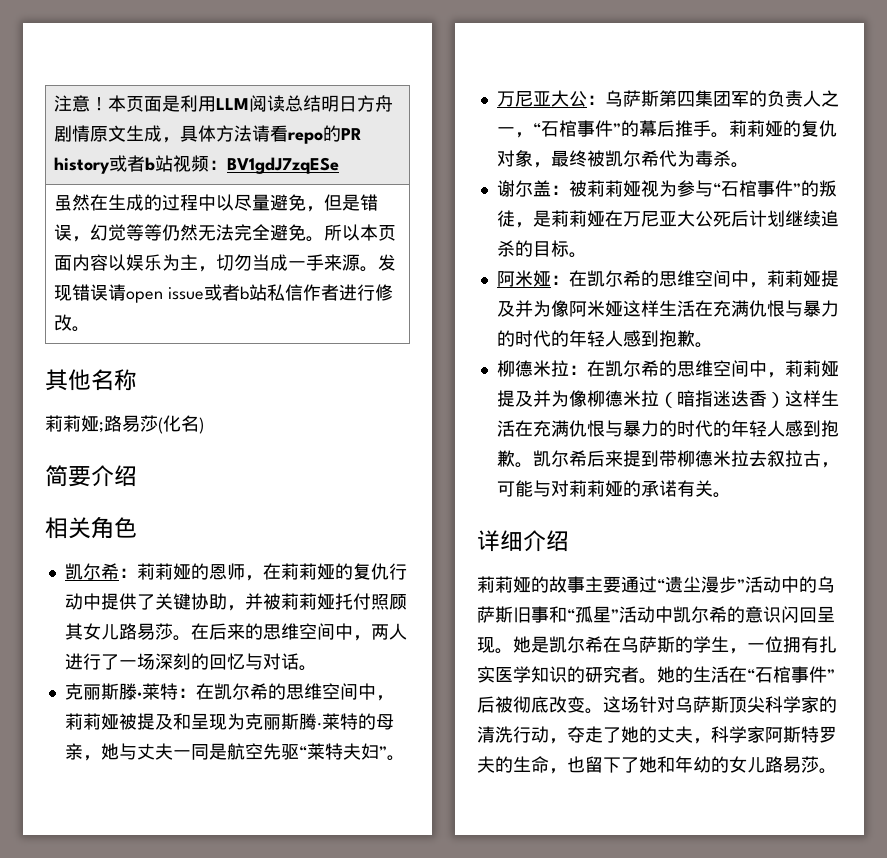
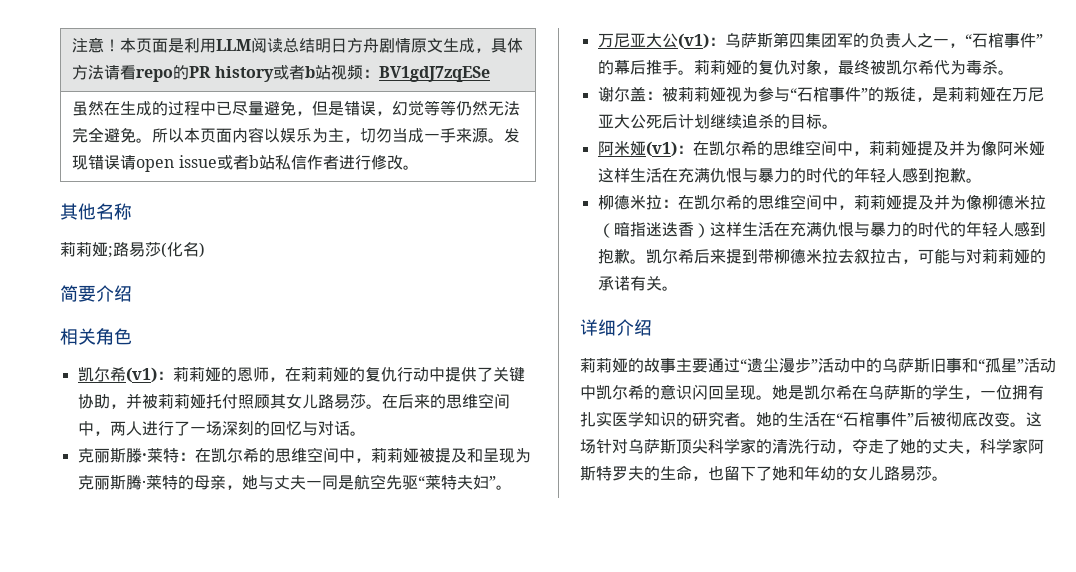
- 虽然在生成的过程中以尽量避免，但是错误，幻觉等等仍然无法完全避免。所以本页面内容以娱乐为主，切勿当成一手来源。发现错误请open issue或者b站私信作者进行修改。
+ 虽然在生成的过程中已尽量避免，但是错误，幻觉等等仍然无法完全避免。所以本页面内容以娱乐为主，切勿当成一手来源。发现错误请open issue或者b站私信作者进行修改。
- 凯尔希：莉莉娅的恩师，在莉莉娅的复仇行动中提供了关键协助，并被莉莉娅托付照顾其女儿路易莎。
+ 凯尔希(v1)：莉莉娅的恩师，在莉莉娅的复仇行动中提供了关键协助，并被莉莉娅托付照顾其女儿路易莎。
- 万尼亚大公：乌萨斯第四集团军的负责人之一，“石棺事件”的幕后推手。
+ 万尼亚大公(v1)：乌萨斯第四集团军的负责人之一，“石棺事件”的幕后推手。
- 阿米娅：在凯尔希的思维空间中，莉莉娅提及并为像阿米娅这样生活在充满仇恨与暴力的时代的年轻人感到抱歉。
+ 阿米娅(v1)：在凯尔希的思维空间中，莉莉娅提及并为像阿米娅这样生活在充满仇恨与暴力的时代的年轻人感到抱歉。

